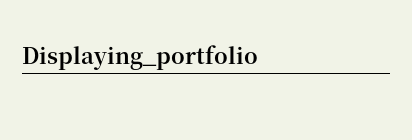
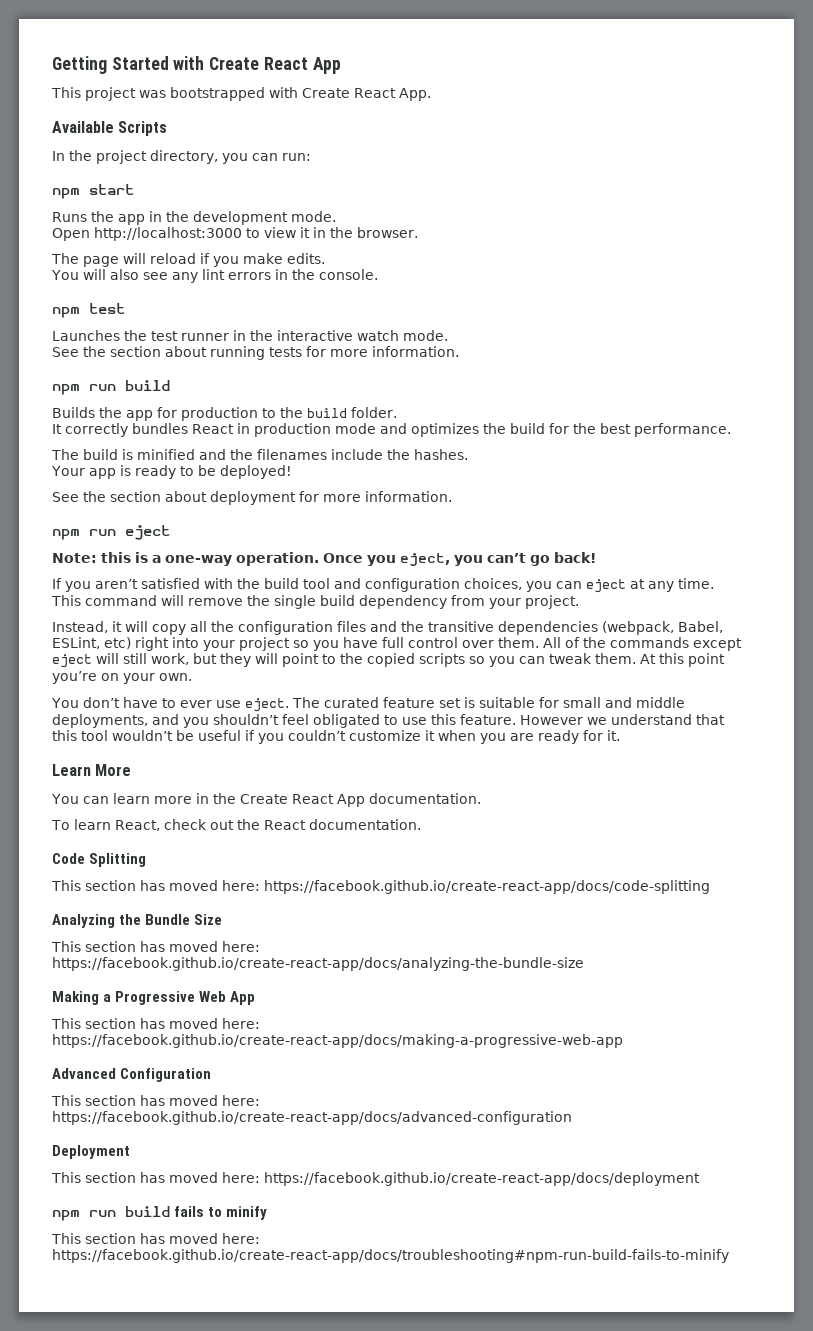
- Displaying_portfolio
+ Getting Started with Create React App
+ This project was bootstrapped with Create React App.
+ Available Scripts
+ In the project directory, you can run:
+ npm start
+ Runs the app in the development mode.
+ Open http://localhost:3000 to view it in the browser.
+ The page will reload if you make edits.
+ You will also see any lint errors in the console.
+ npm test
+ Launches the test runner in the interactive watch mode.
+ See the section about running tests for more information.
+ npm run build
+ Builds the app for production to the build folder.
+ It correctly bundles React in production mode and optimizes the build for the best performance.
+ The build is minified and the filenames include the hashes.
+ Your app is ready to be deployed!
+ See the section about deployment for more information.
+ npm run eject
+ Note: this is a one-way operation. Once you eject, you can’t go back!
+ If you aren’t satisfied with the build tool and configuration choices, you can eject at any time. This command will remove the single build dependency from your project.
+ Instead, it will copy all the configuration files and the transitive dependencies (webpack, Babel, ESLint, etc) right into your project so you have full control over them. All of the commands except eject will still work, but they will point to the copied scripts so you can tweak them. At this point you’re on your own.
+ You don’t have to ever use eject. The curated feature set is suitable for small and middle deployments, and you shouldn’t feel obligated to use this feature. However we understand that this tool wouldn’t be useful if you couldn’t customize it when you are ready for it.
+ Learn More
+ You can learn more in the Create React App documentation.
+ To learn React, check out the React documentation.
+ Code Splitting
+ This section has moved here: https://facebook.github.io/create-react-app/docs/code-splitting
+ Analyzing the Bundle Size
+ This section has moved here: https://facebook.github.io/create-react-app/docs/analyzing-the-bundle-size
+ Making a Progressive Web App
+ This section has moved here: https://facebook.github.io/create-react-app/docs/making-a-progressive-web-app
+ Advanced Configuration
+ This section has moved here: https://facebook.github.io/create-react-app/docs/advanced-configuration
+ Deployment
+ This section has moved here: https://facebook.github.io/create-react-app/docs/deployment
+ npm run build fails to minify
+ This section has moved here: https://facebook.github.io/create-react-app/docs/troubleshooting#npm-run-build-fails-to-minify

